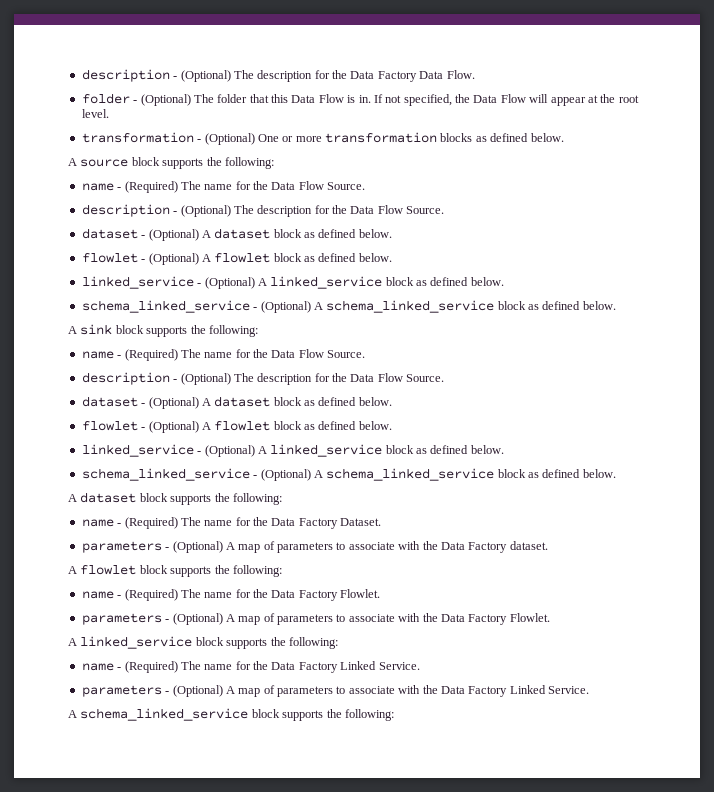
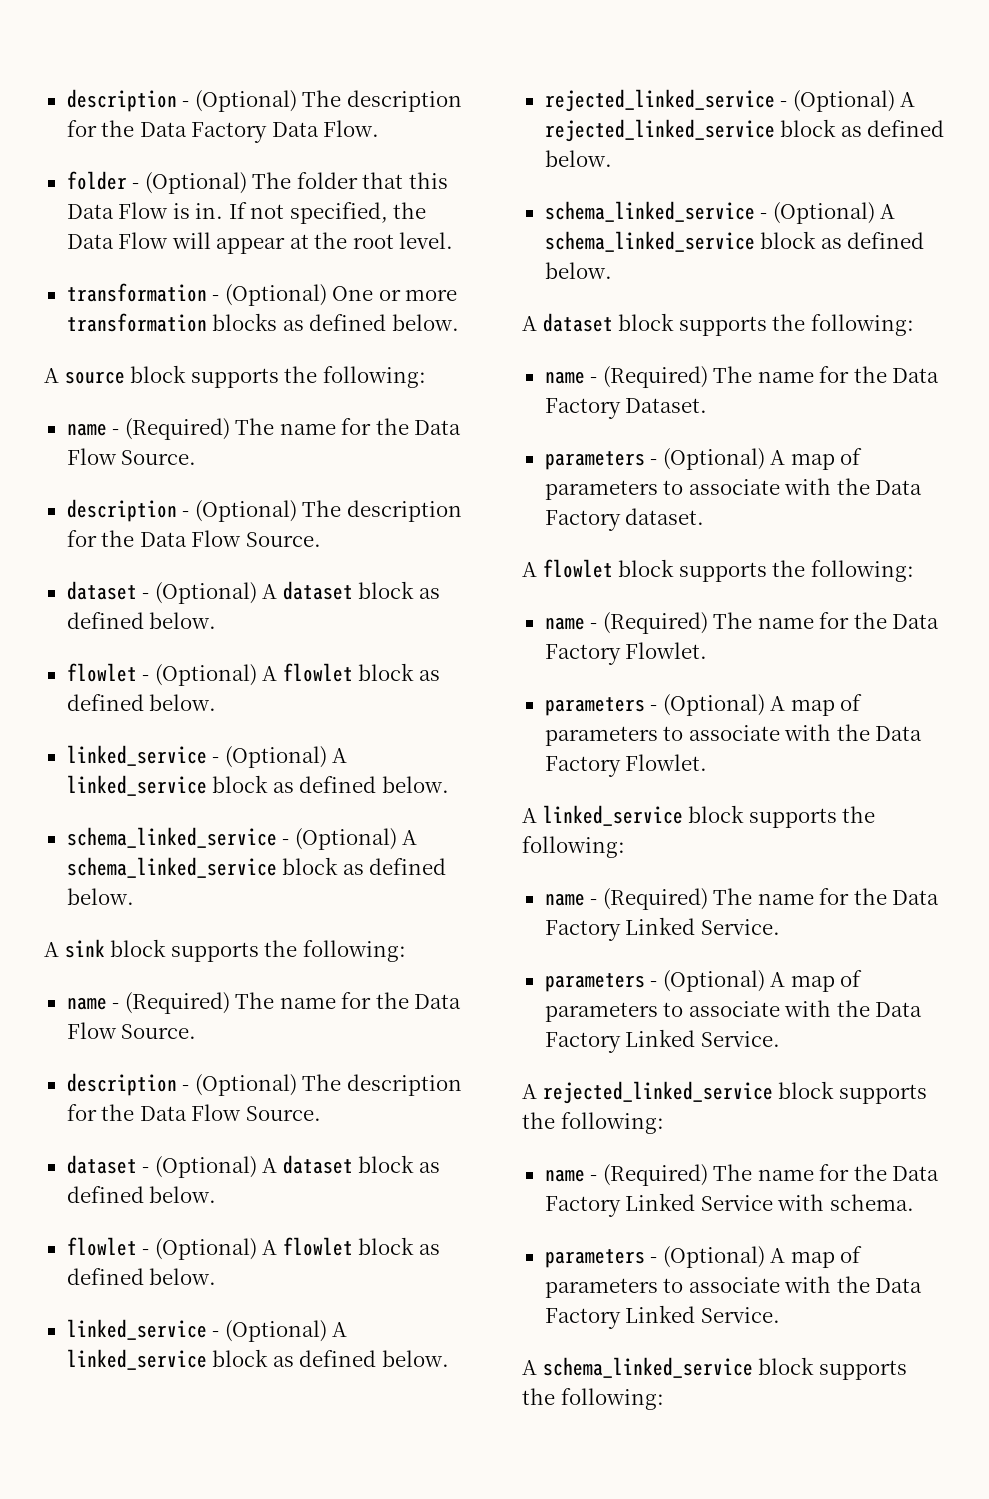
+ rejected_linked_service - (Optional) A rejected_linked_service block as defined below.
+ A rejected_linked_service block supports the following:
+ name - (Required) The name for the Data Factory Linked Service with schema.
+ parameters - (Optional) A map of parameters to associate with the Data Factory Linked Service.

